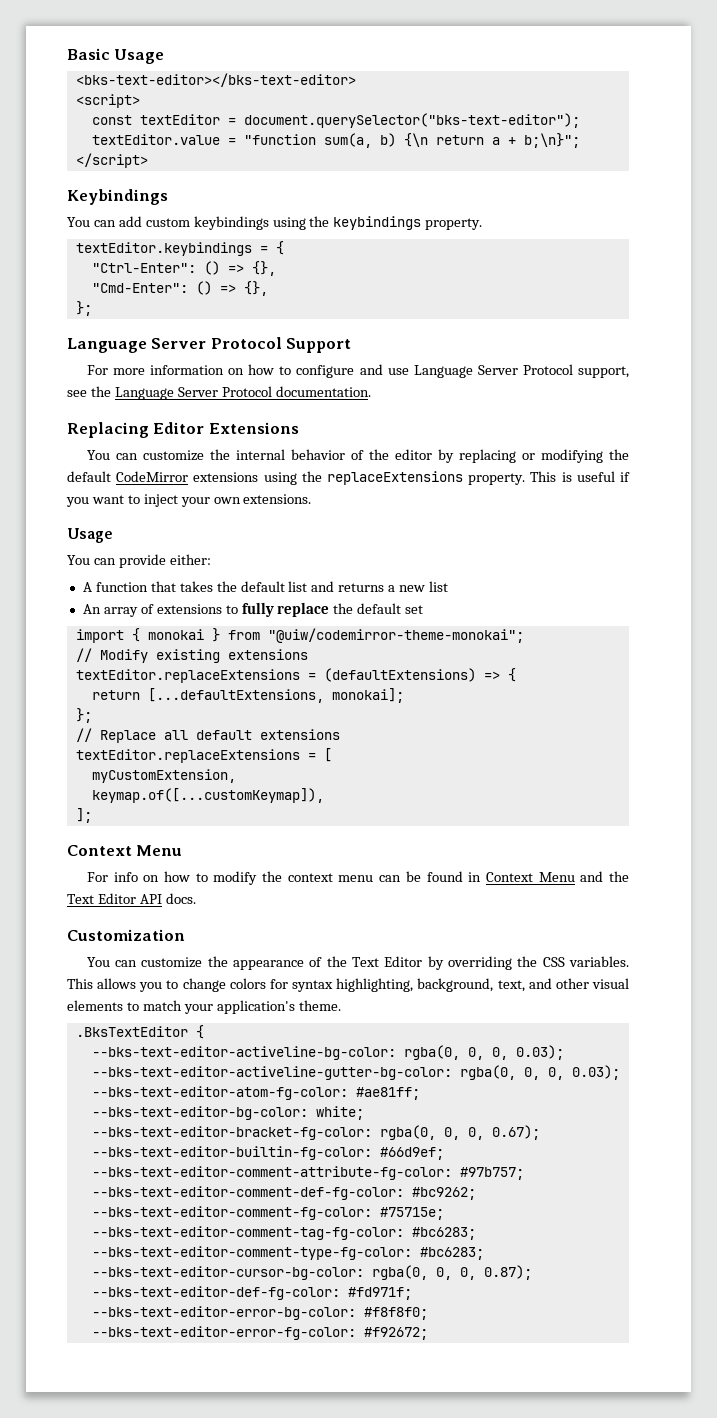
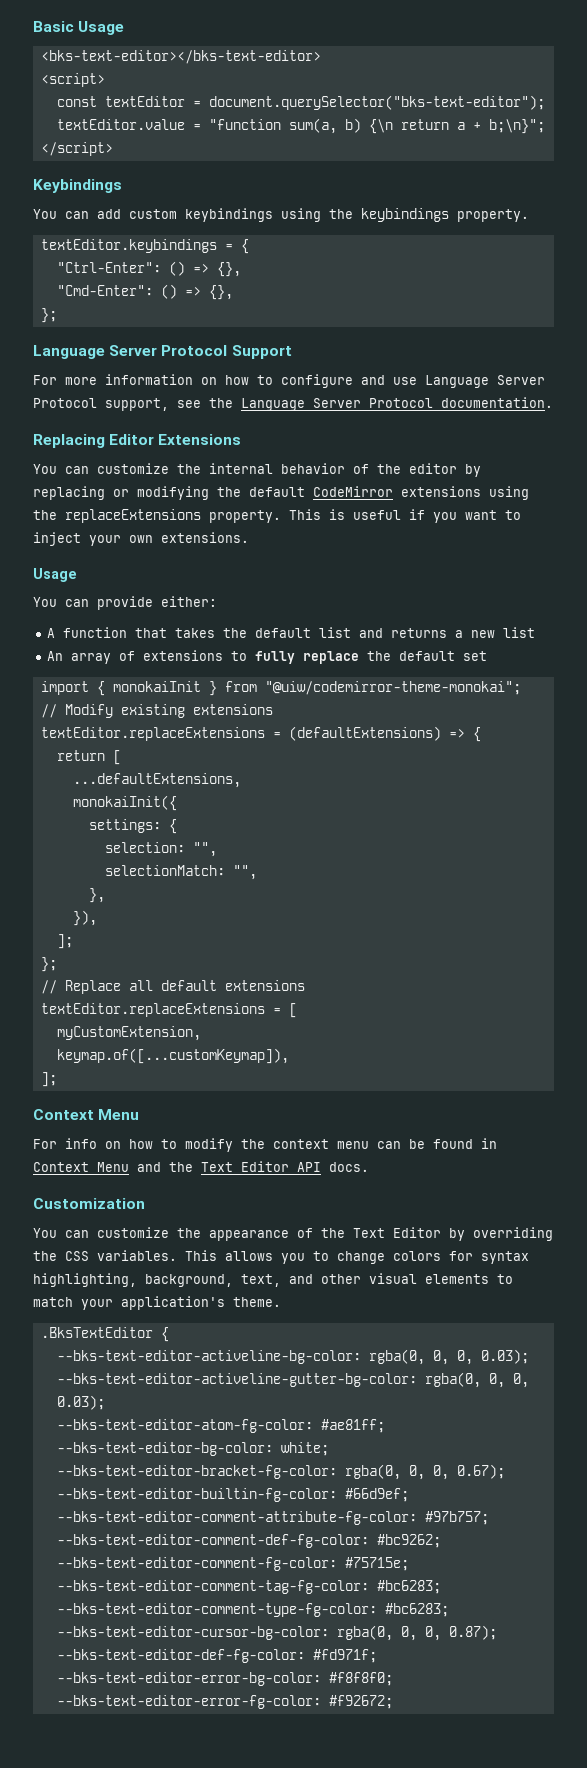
- import { monokai } from "@uiw/codemirror-theme-monokai";
+ import { monokaiInit } from "@uiw/codemirror-theme-monokai";
- return [...defaultExtensions, monokai];
+ return [
+ ...defaultExtensions,
+ monokaiInit({
+ settings: {
+ selection: "",
+ selectionMatch: "",
+ },
+ }),
+ ];

